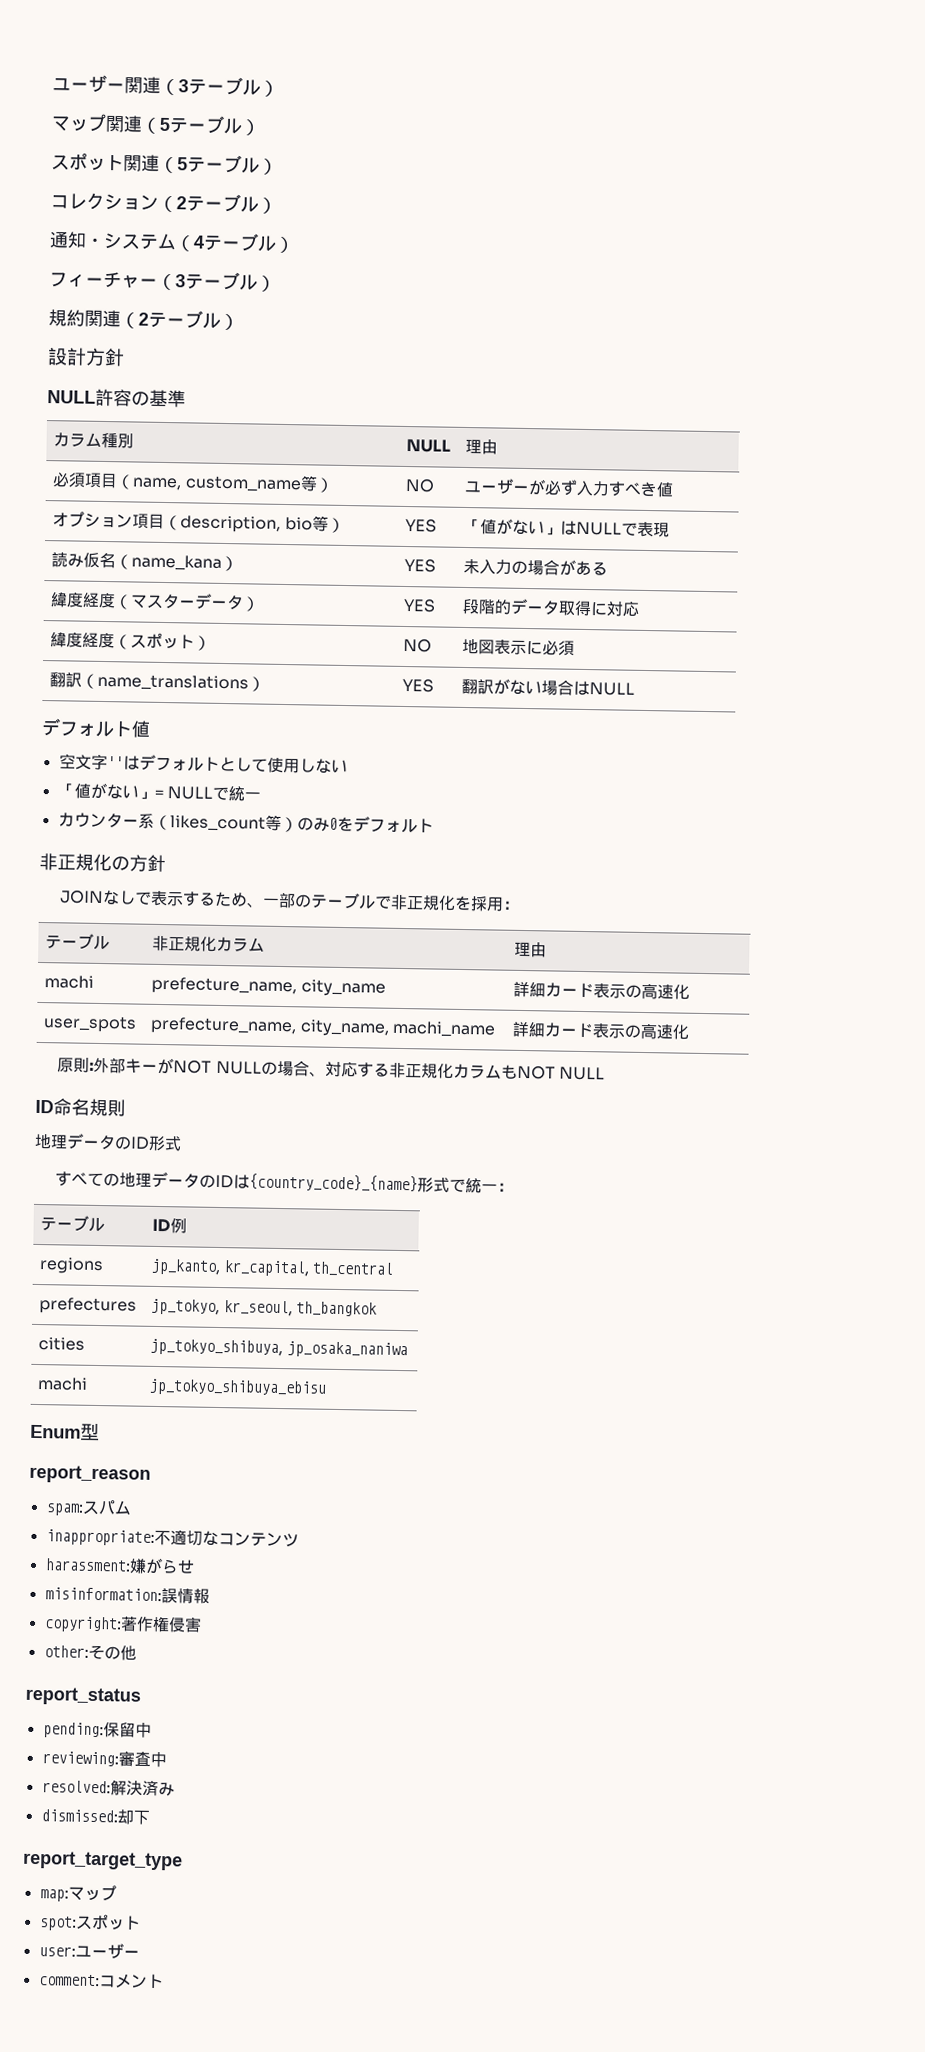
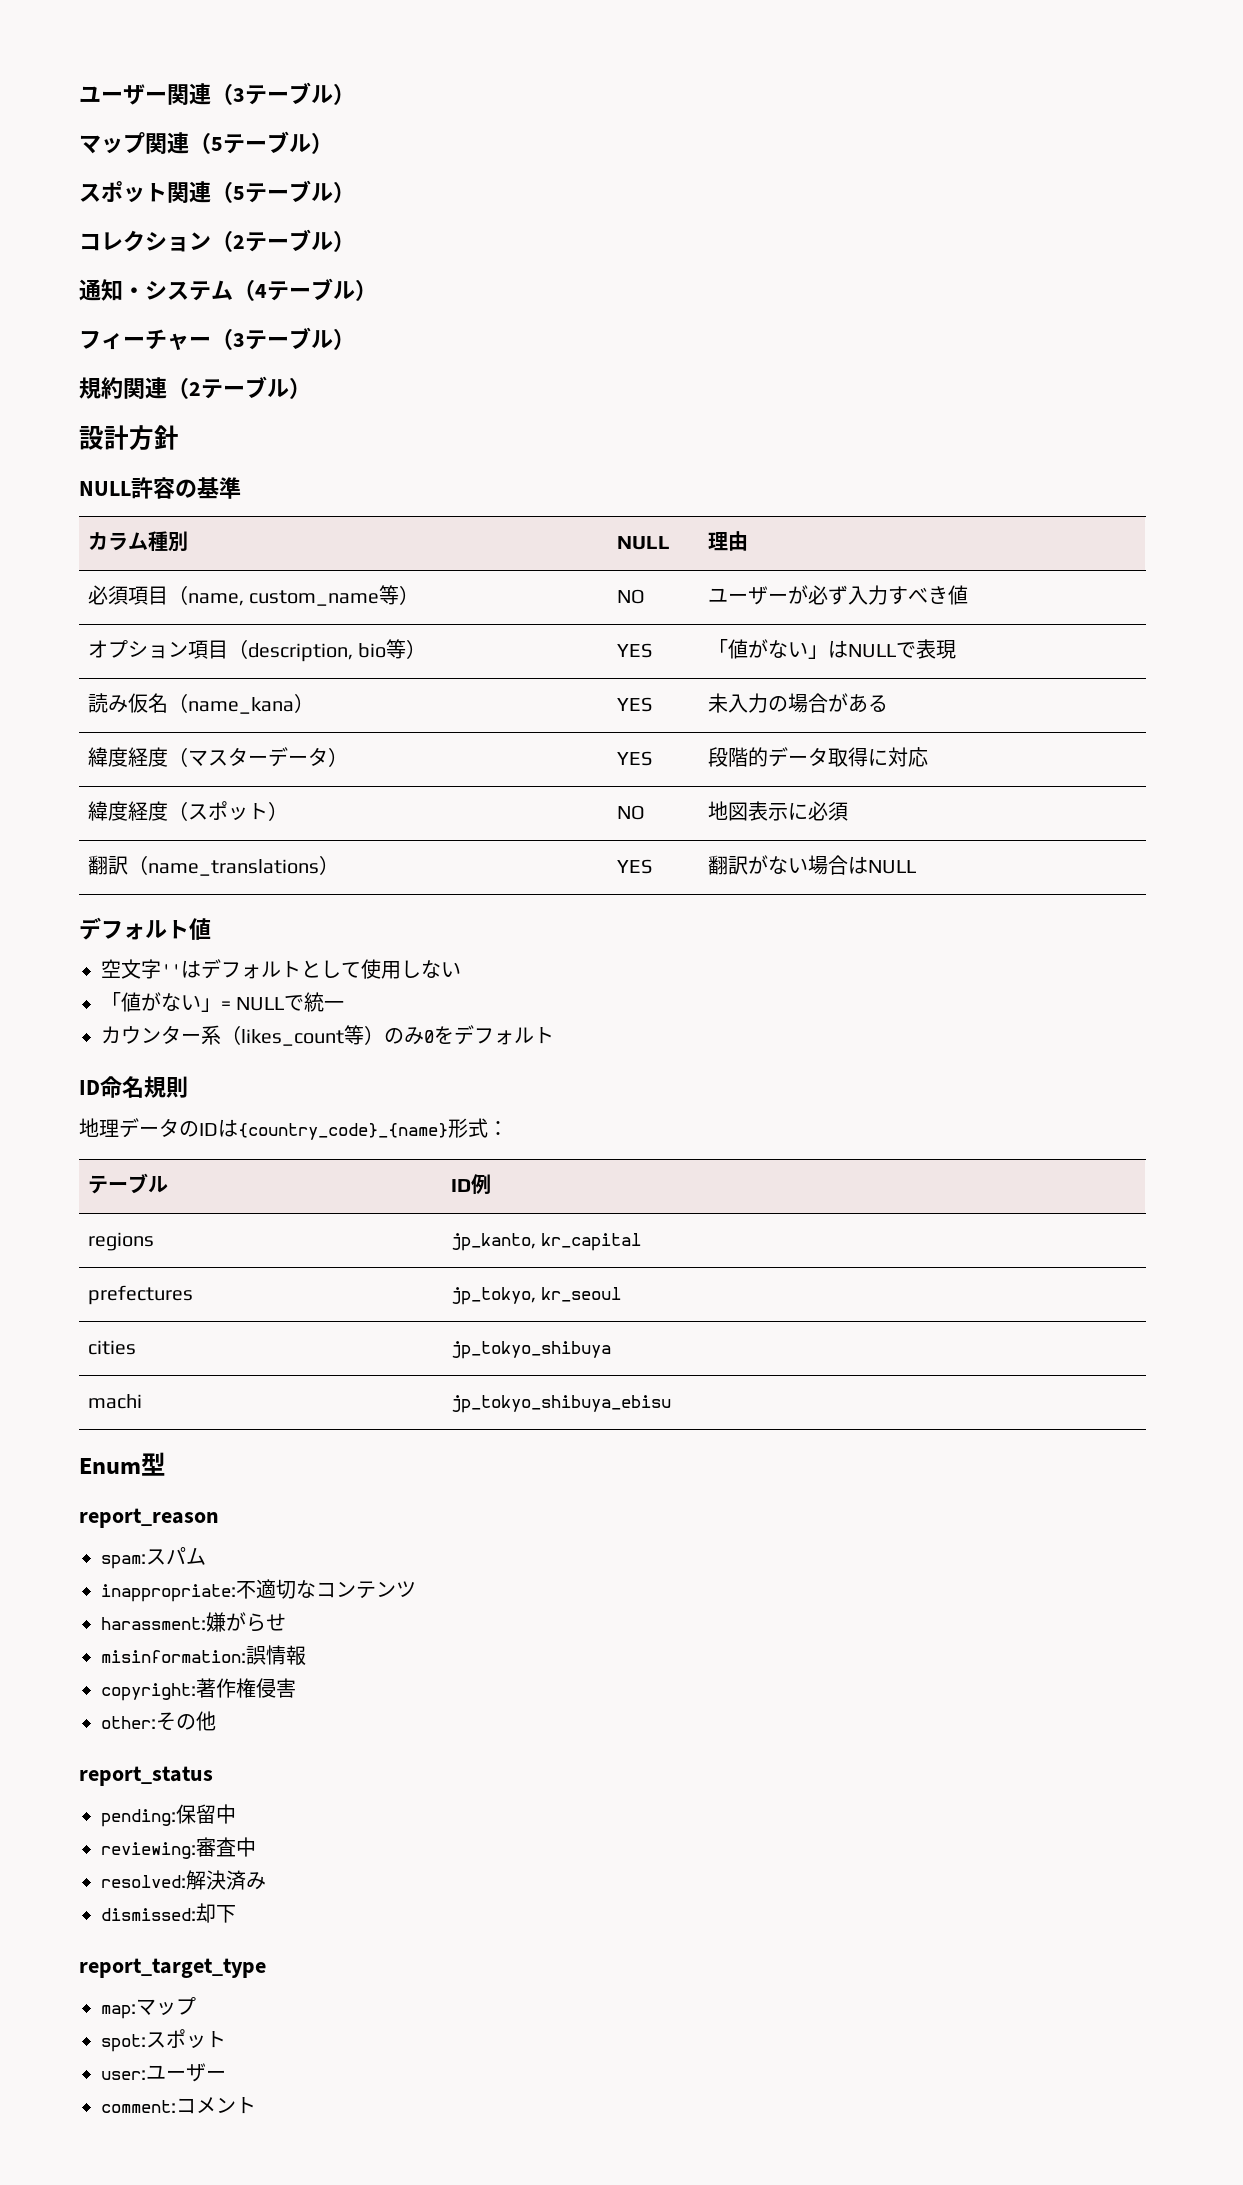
- 非正規化の方針
- JOINなしで表示するため、一部のテーブルで非正規化を採用：
- テーブル | 非正規化カラム | 理由
- machi | prefecture_name, city_name | 詳細カード表示の高速化
- user_spots | prefecture_name, city_name, machi_name | 詳細カード表示の高速化
- 原則:外部キーがNOT NULLの場合、対応する非正規化カラムもNOT NULL
- 地理データのID形式
- すべての地理データのIDは{country_code}_{name}形式で統一：
+ 地理データのIDは{country_code}_{name}形式：
- regions | jp_kanto, kr_capital, th_central
+ regions | jp_kanto, kr_capital
- prefectures | jp_tokyo, kr_seoul, th_bangkok
+ prefectures | jp_tokyo, kr_seoul
- cities | jp_tokyo_shibuya, jp_osaka_naniwa
+ cities | jp_tokyo_shibuya

